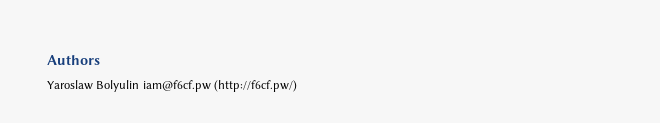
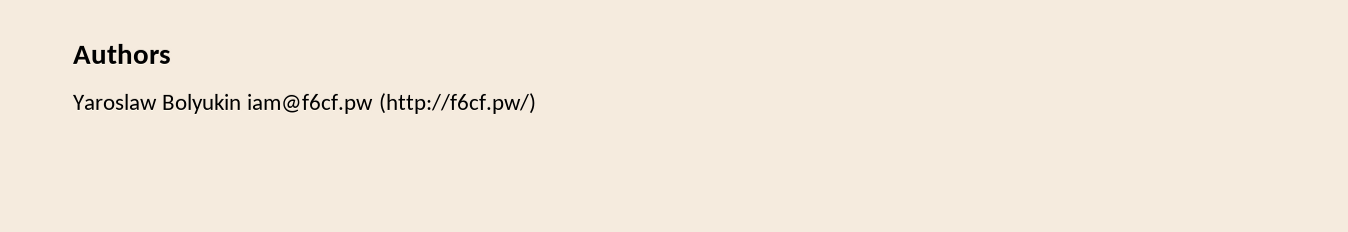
- Yaroslaw Bolyulin iam@f6cf.pw (http://f6cf.pw/)
+ Yaroslaw Bolyukin iam@f6cf.pw (http://f6cf.pw/)

